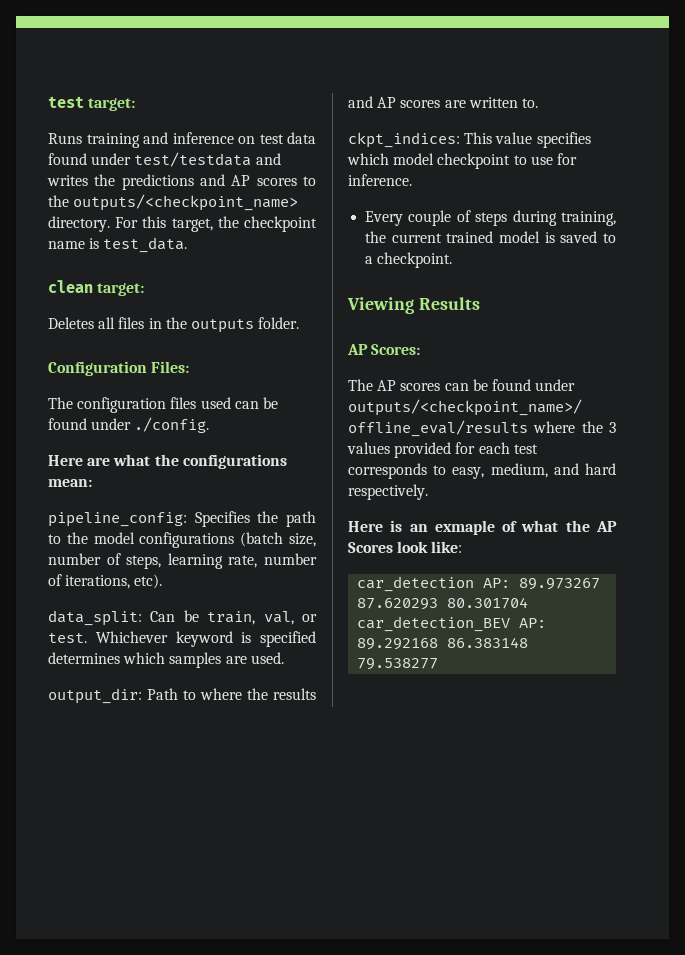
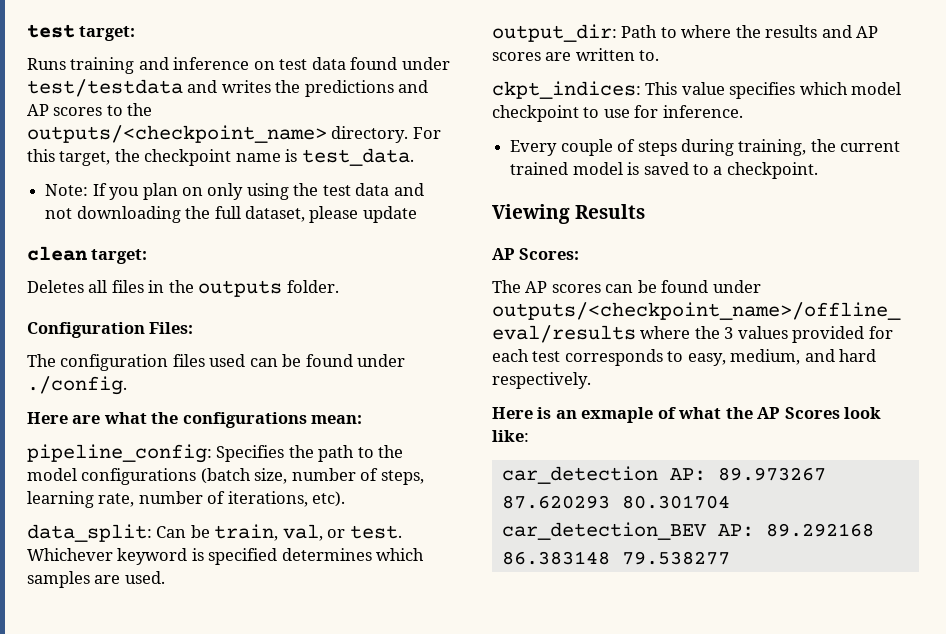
+ Note: If you plan on only using the test data and not downloading the full dataset, please update

